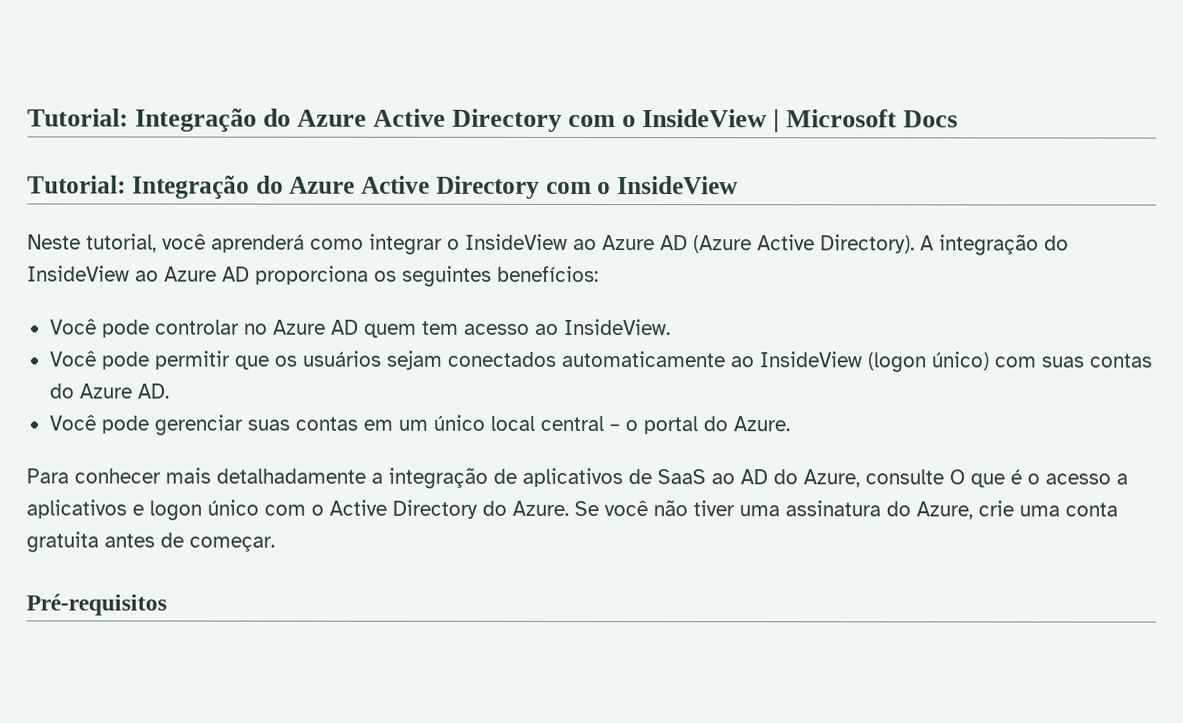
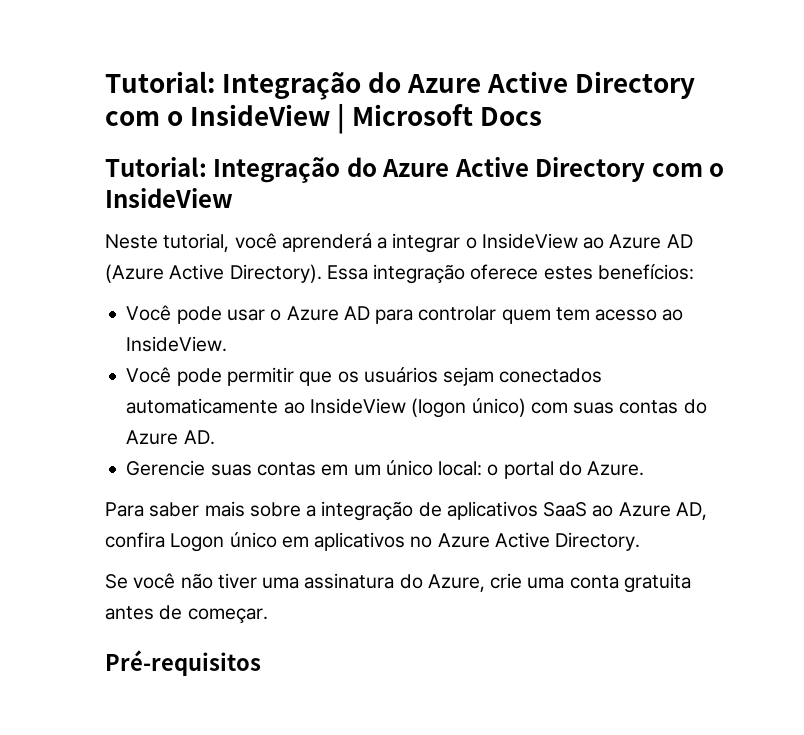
- Neste tutorial, você aprenderá como integrar o InsideView ao Azure AD (Azure Active Directory).
+ Neste tutorial, você aprenderá a integrar o InsideView ao Azure AD (Azure Active Directory).
- A integração do InsideView ao Azure AD proporciona os seguintes benefícios:
- Você pode controlar no Azure AD quem tem acesso ao InsideView.
+ Essa integração oferece estes benefícios:
+ Você pode usar o Azure AD para controlar quem tem acesso ao InsideView.
- Você pode gerenciar suas contas em um único local central – o portal do Azure.
+ Gerencie suas contas em um único local: o portal do Azure.
- Para conhecer mais detalhadamente a integração de aplicativos de SaaS ao AD do Azure, consulte O que é o acesso a aplicativos e logon único com o Active Directory do Azure. Se você não tiver uma assinatura do Azure, crie uma conta gratuita antes de começar.
+ Para saber mais sobre a integração de aplicativos SaaS ao Azure AD, confira Logon único em aplicativos no Azure Active Directory.
+ Se você não tiver uma assinatura do Azure, crie uma conta gratuita antes de começar.

